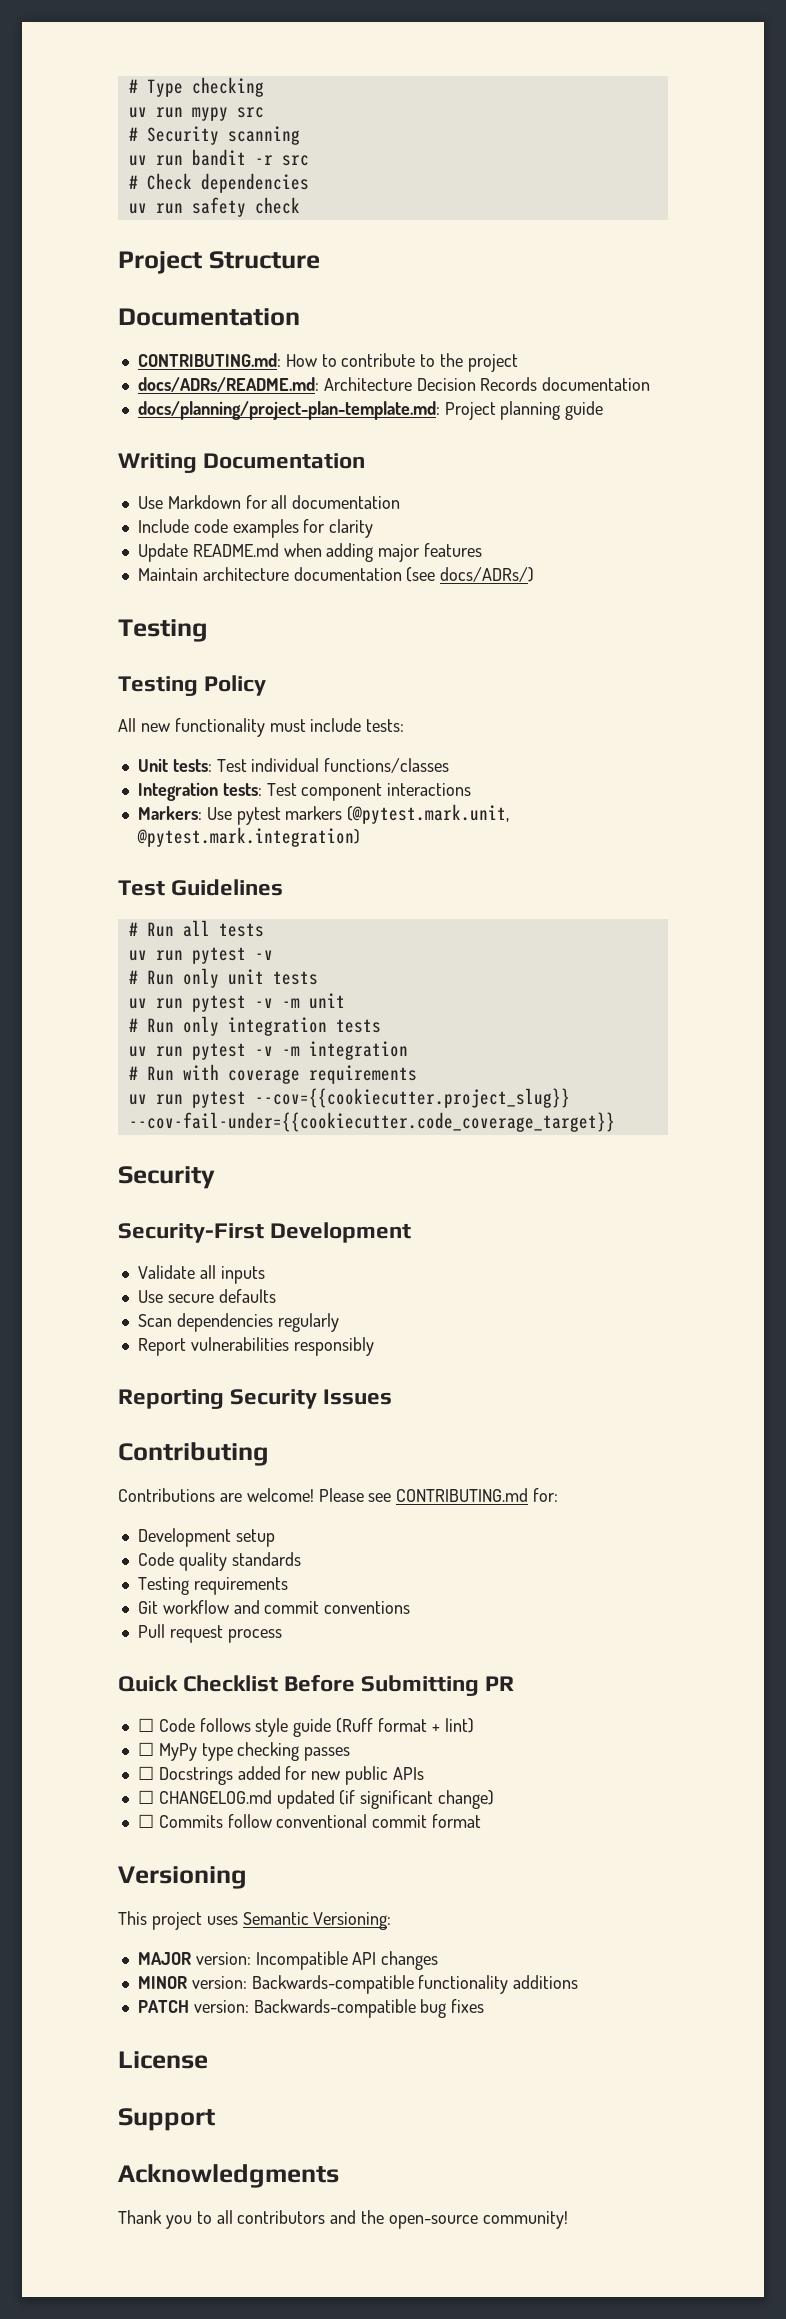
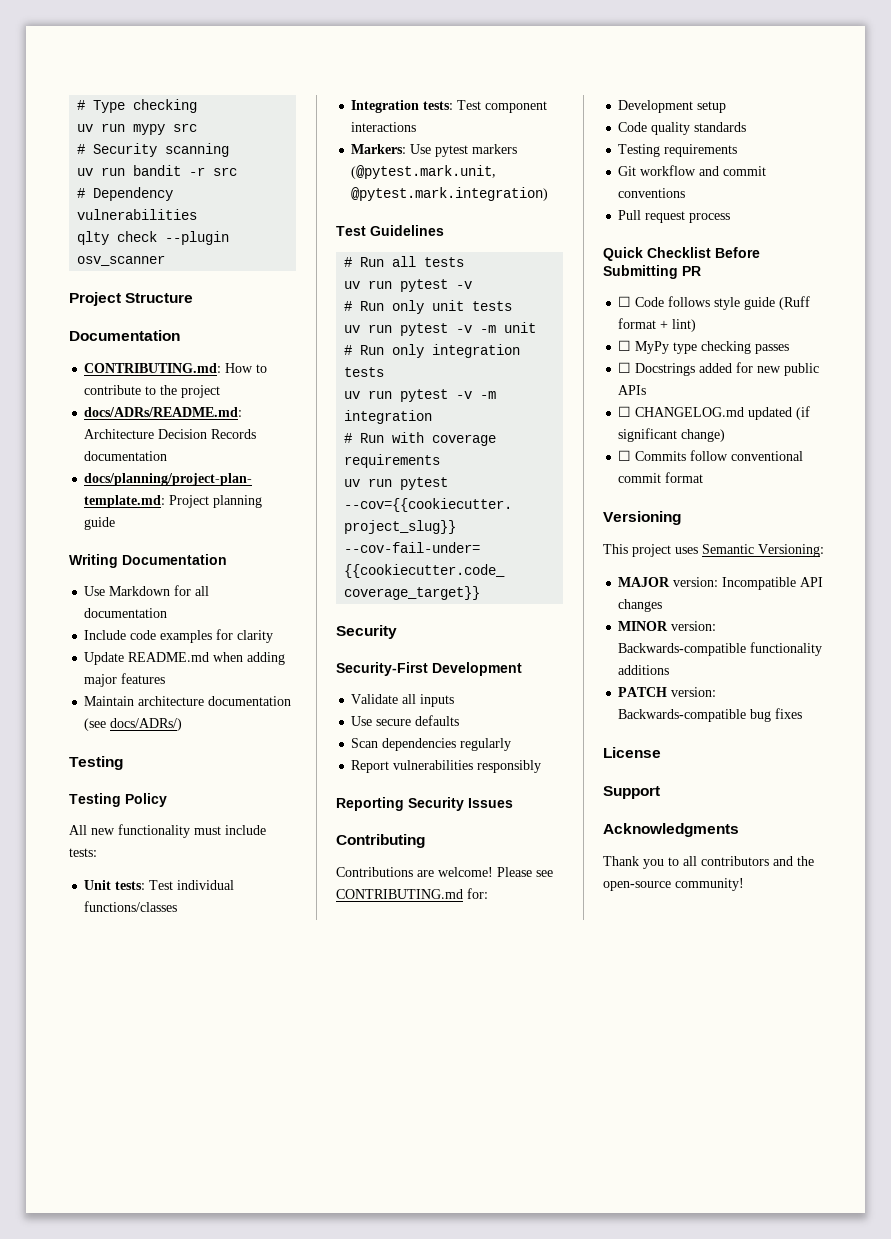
- # Check dependencies
- uv run safety check
+ # Dependency vulnerabilities
+ qlty check --plugin osv_scanner

